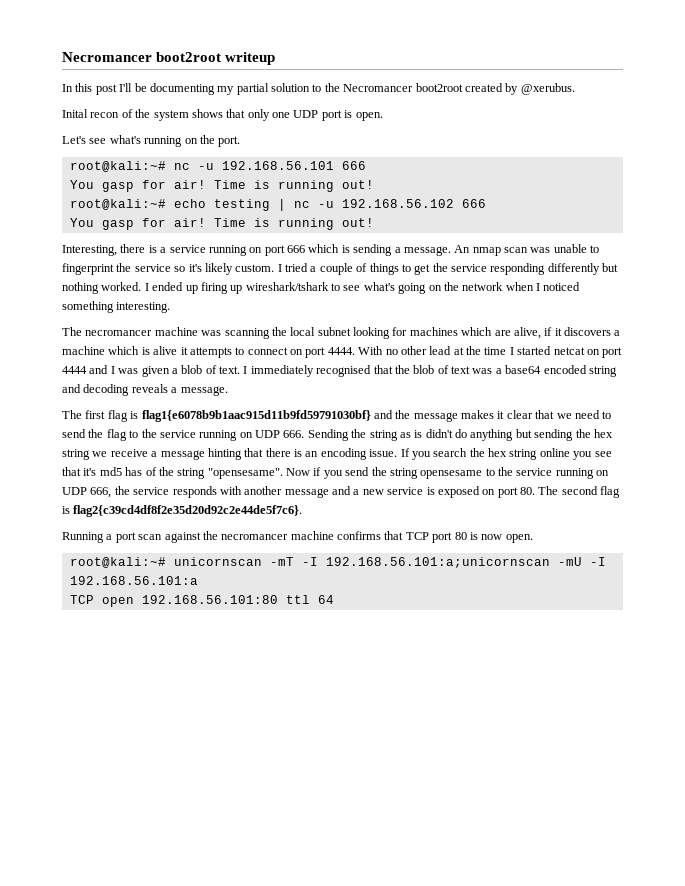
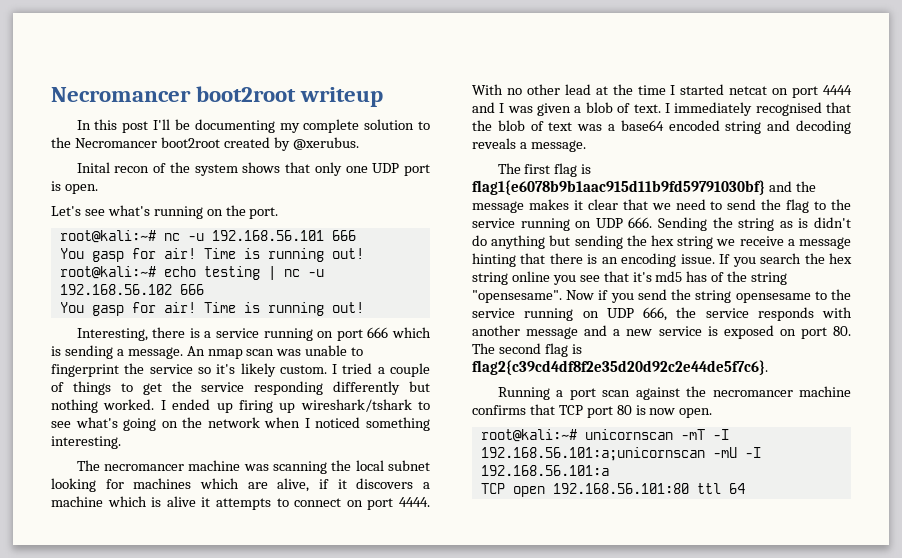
- In this post I'll be documenting my partial solution to the Necromancer boot2root created by @xerubus.
+ In this post I'll be documenting my complete solution to the Necromancer boot2root created by @xerubus.

